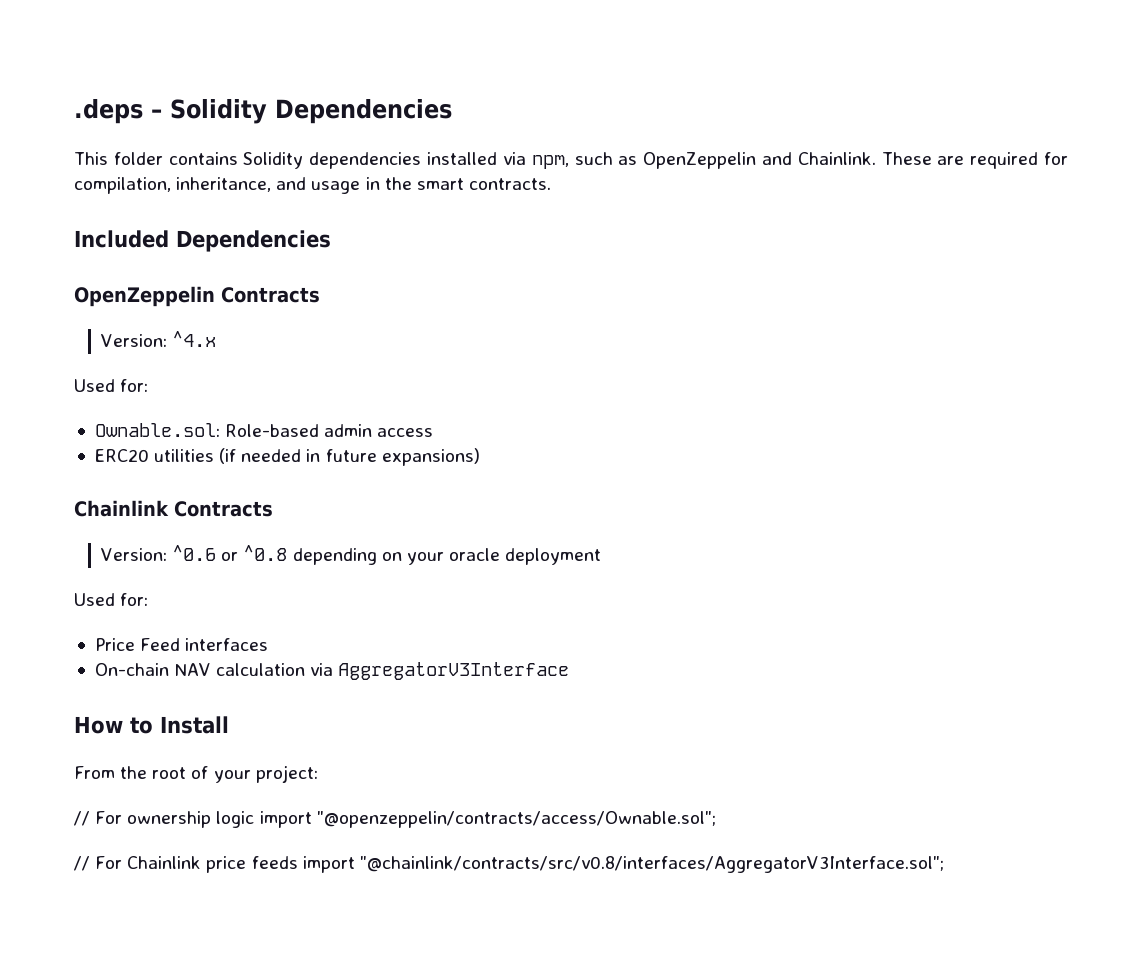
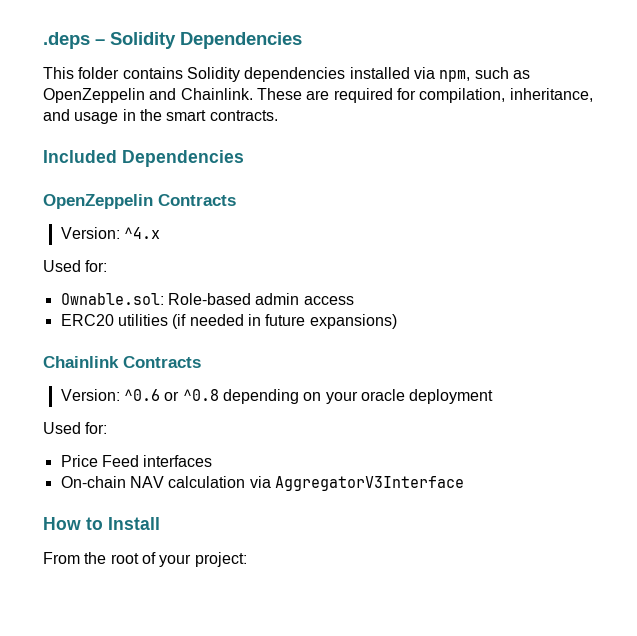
- // For ownership logic import "@openzeppelin/contracts/access/Ownable.sol";
- // For Chainlink price feeds import "@chainlink/contracts/src/v0.8/interfaces/AggregatorV3Interface.sol";

